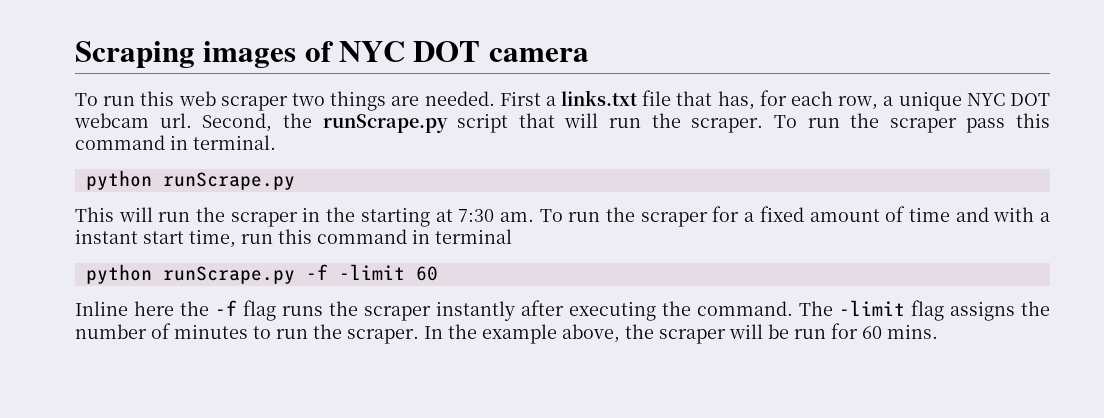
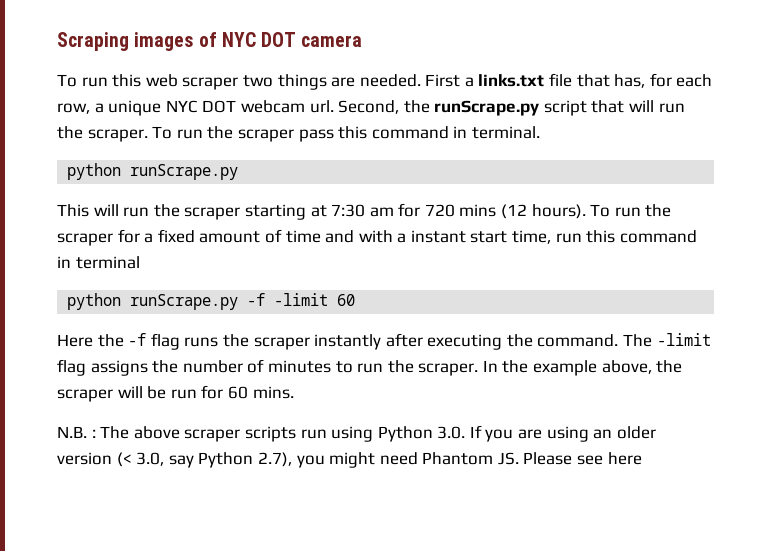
- This will run the scraper in the starting at 7:30 am.
+ This will run the scraper starting at 7:30 am for 720 mins (12 hours).
- Inline here the -f flag runs the scraper instantly after executing the command.
+ Here the -f flag runs the scraper instantly after executing the command.
+ N.B. : The above scraper scripts run using Python 3.0. If you are using an older version (< 3.0, say Python 2.7), you might need Phantom JS. Please see here

